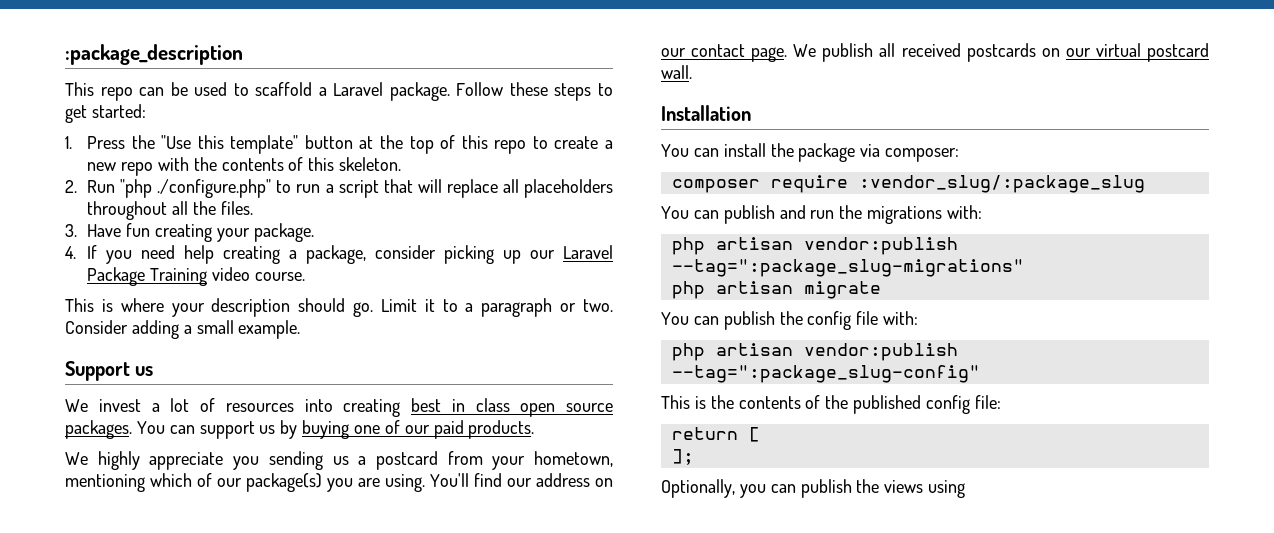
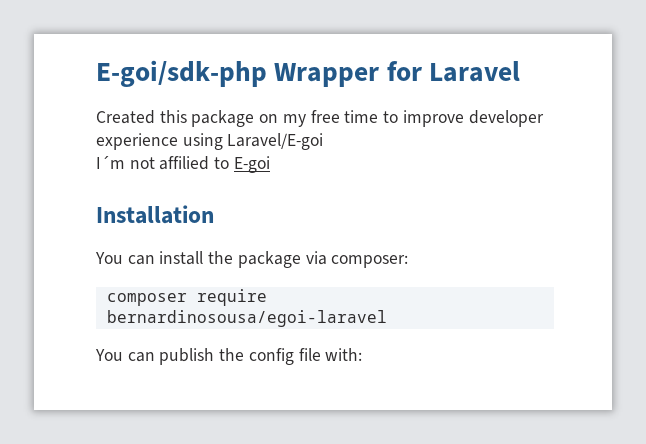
- :package_description
- This repo can be used to scaffold a Laravel package. Follow these steps to get started:
- 1. Press the "Use this template" button at the top of this repo to create a new repo with the contents of this skeleton.
- 2. Run "php ./configure.php" to run a script that will replace all placeholders throughout all the files.
- 3. Have fun creating your package.
- 4. If you need help creating a package, consider picking up our Laravel Package Training video course.
- This is where your description should go. Limit it to a paragraph or two. Consider adding a small example.
- Support us
- We invest a lot of resources into creating best in class open source packages. You can support us by buying one of our paid products.
- We highly appreciate you sending us a postcard from your hometown, mentioning which of our package(s) you are using. You'll find our address on our contact page. We publish all received postcards on our virtual postcard wall.
+ E-goi/sdk-php Wrapper for Laravel
+ Created this package on my free time to improve developer experience using Laravel/E-goi
+ I´m not affilied to E-goi
- composer require :vendor_slug/:package_slug
- You can publish and run the migrations with:
- php artisan vendor:publish --tag=":package_slug-migrations"
- php artisan migrate
+ composer require bernardinosousa/egoi-laravel
- php artisan vendor:publish --tag=":package_slug-config"
- This is the contents of the published config file:
- return [
- ];
- Optionally, you can publish the views using

